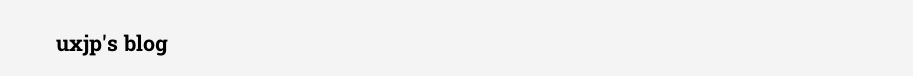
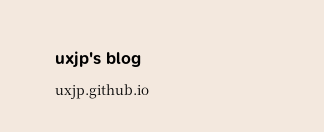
+ uxjp.github.io

